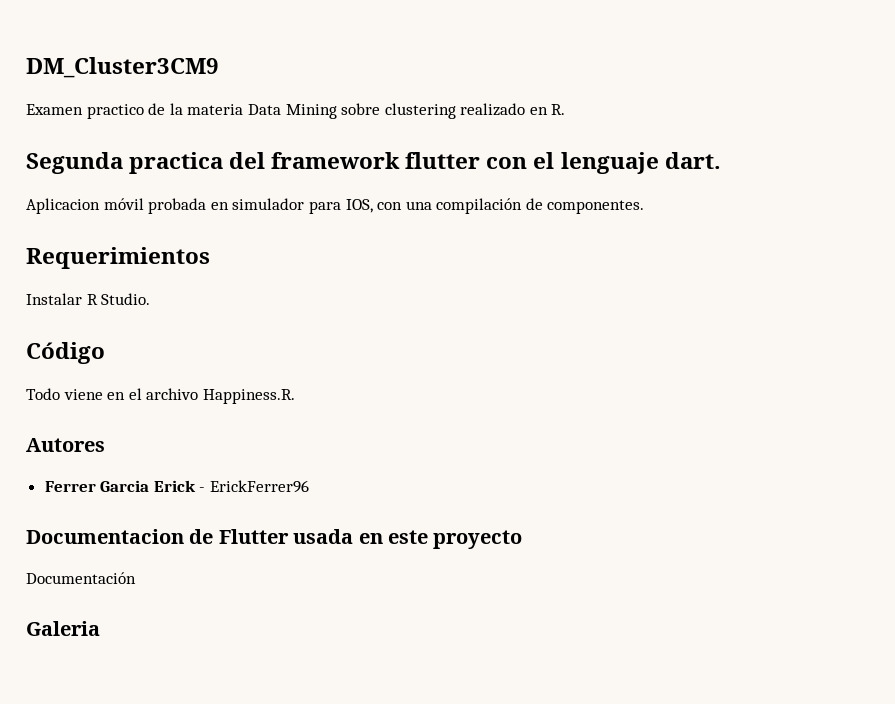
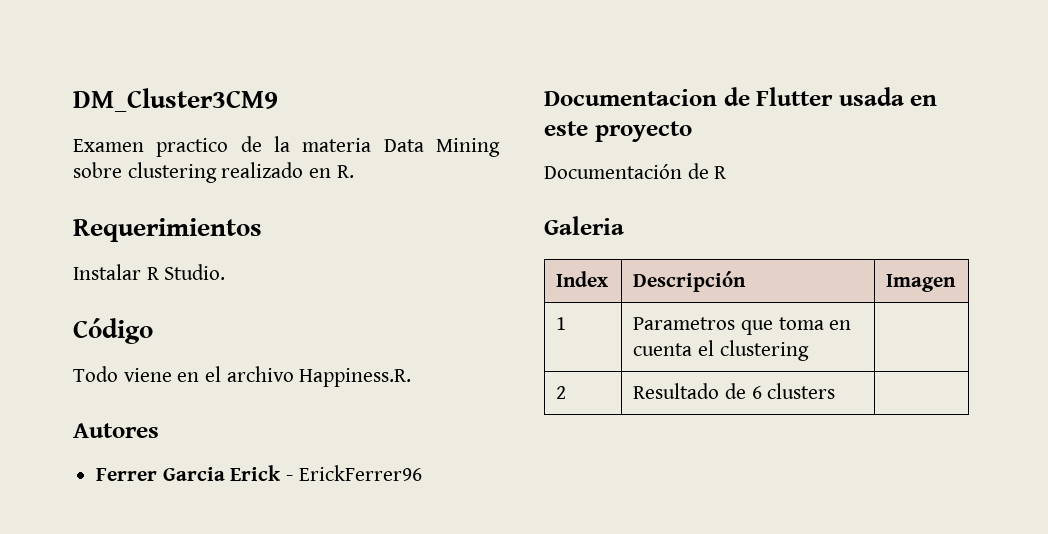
- Segunda practica del framework flutter con el lenguaje dart.
- Aplicacion móvil probada en simulador para IOS, con una compilación de componentes.
- Documentación
+ Documentación de R
+ Index | Descripción | Imagen
+ 1 | Parametros que toma en cuenta el clustering |
+ 2 | Resultado de 6 clusters |

